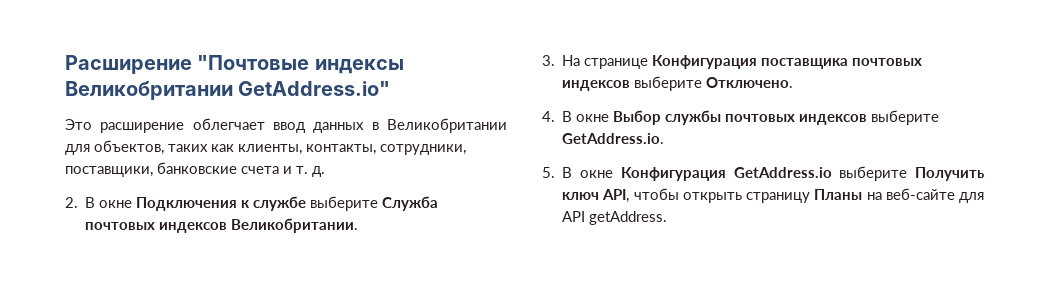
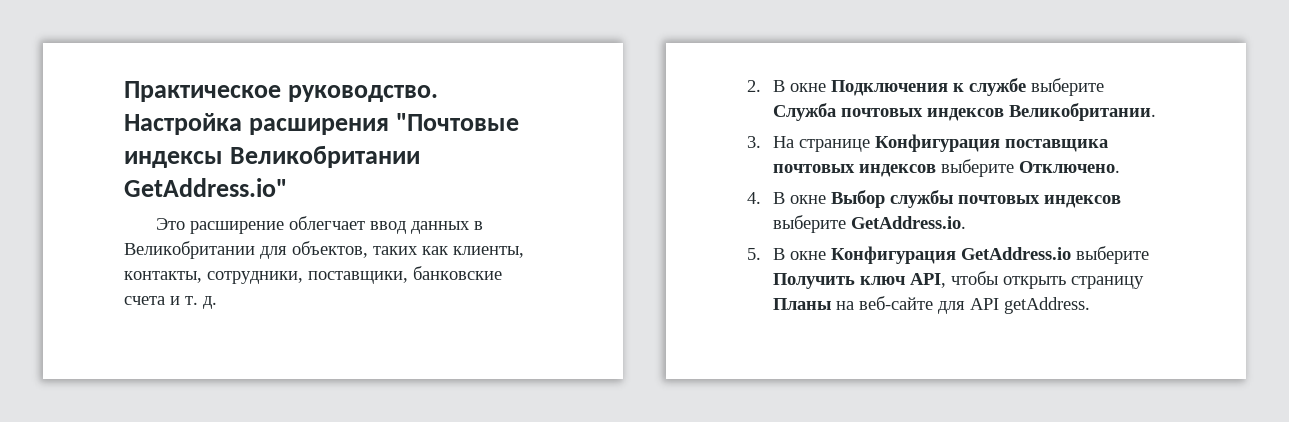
- Расширение "Почтовые индексы Великобритании GetAddress.io"
+ Практическое руководство. Настройка расширения "Почтовые индексы Великобритании GetAddress.io"

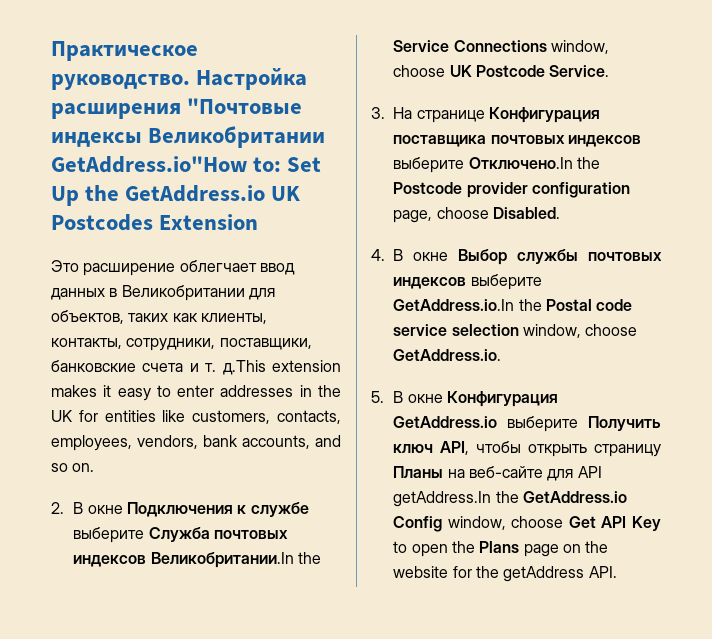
- Настройка расширения "Почтовые индексы Великобритании GetAddress.io"
+ Настройка расширения "Почтовые индексы Великобритании GetAddress.io"How to: Set Up the GetAddress.io UK Postcodes Extension
- Это расширение облегчает ввод данных в Великобритании для объектов, таких как клиенты, контакты, сотрудники, поставщики, банковские счета и т. д.
+ Это расширение облегчает ввод данных в Великобритании для объектов, таких как клиенты, контакты, сотрудники, поставщики, банковские счета и т. д.This extension makes it easy to enter addresses in the UK for entities like customers, contacts, employees, vendors, bank accounts, and so on.
- 2. В окне Подключения к службе выберите Служба почтовых индексов Великобритании.
+ 2. В окне Подключения к службе выберите Служба почтовых индексов Великобритании.In the Service Connections window, choose UK Postcode Service.
- 3. На странице Конфигурация поставщика почтовых индексов выберите Отключено.
+ 3. На странице Конфигурация поставщика почтовых индексов выберите Отключено.In the Postcode provider configuration page, choose Disabled.
- 4. В окне Выбор службы почтовых индексов выберите GetAddress.io.
+ 4. В окне Выбор службы почтовых индексов выберите GetAddress.io.In the Postal code service selection window, choose GetAddress.io.
- 5. В окне Конфигурация GetAddress.io выберите Получить ключ API, чтобы открыть страницу Планы на веб-сайте для API getAddress.
+ 5. В окне Конфигурация GetAddress.io выберите Получить ключ API, чтобы открыть страницу Планы на веб-сайте для API getAddress.In the GetAddress.io Config window, choose Get API Key to open the Plans page on the website for the getAddress API.

